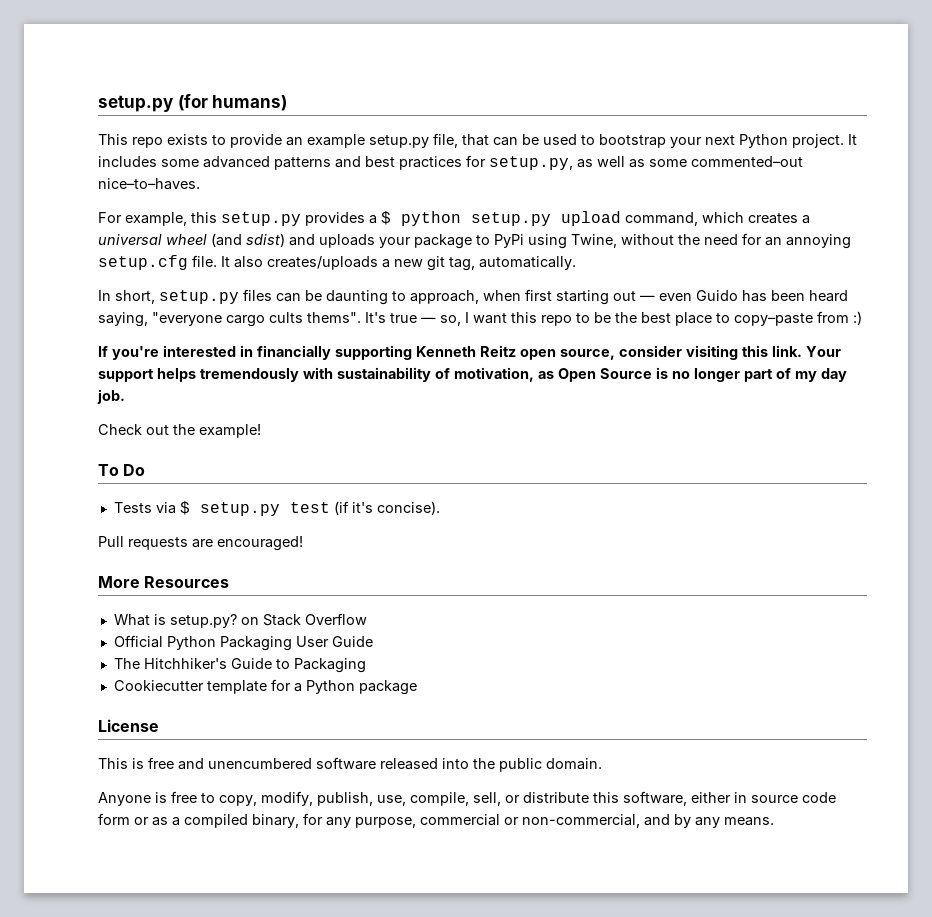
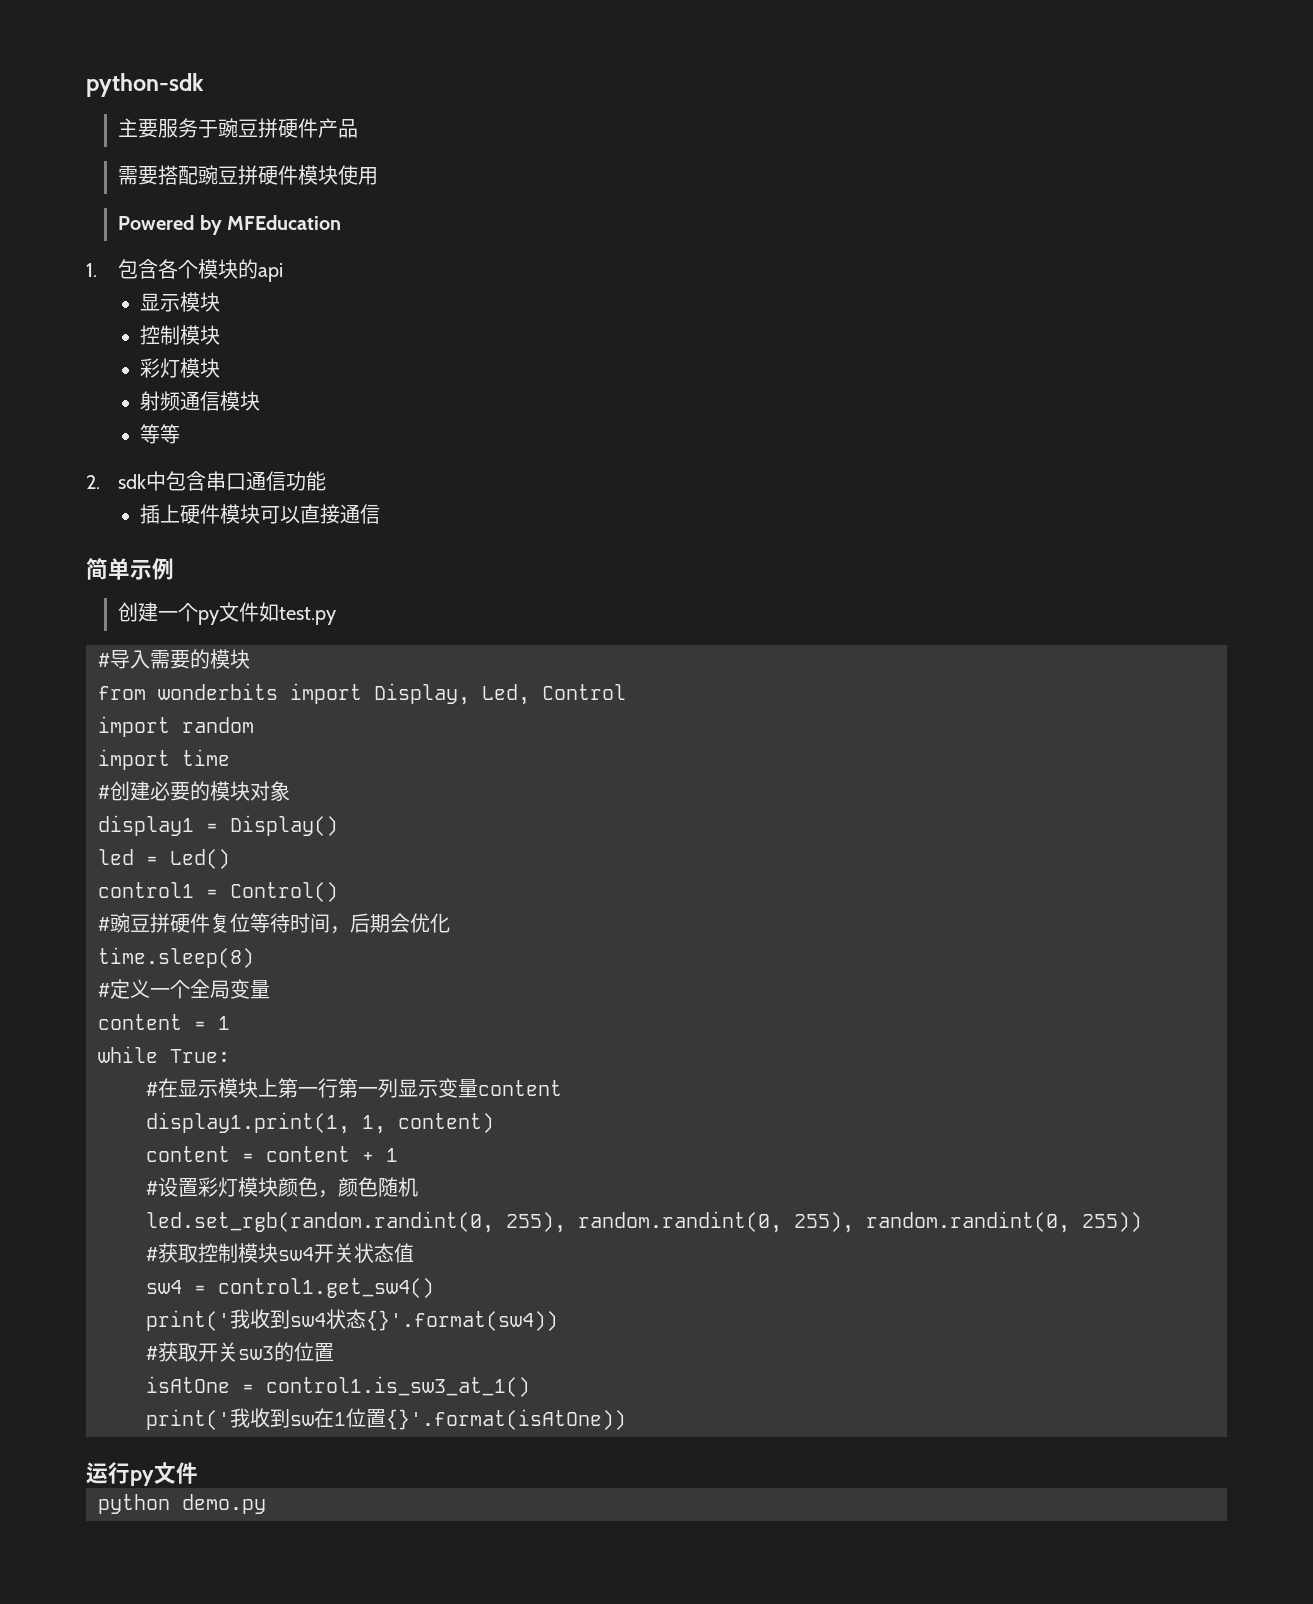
- setup.py (for humans)
- This repo exists to provide an example setup.py file, that can be used to bootstrap your next Python project. It includes some advanced patterns and best practices for setup.py, as well as some commented–out nice–to–haves.
- For example, this setup.py provides a $ python setup.py upload command, which creates a universal wheel (and sdist) and uploads your package to PyPi using Twine, without the need for an annoying setup.cfg file. It also creates/uploads a new git tag, automatically.
- In short, setup.py files can be daunting to approach, when first starting out — even Guido has been heard saying, "everyone cargo cults thems". It's true — so, I want this repo to be the best place to copy–paste from :)
- If you're interested in financially supporting Kenneth Reitz open source, consider visiting this link. Your support helps tremendously with sustainability of motivation, as Open Source is no longer part of my day job.
- Check out the example!
- To Do
- Tests via $ setup.py test (if it's concise).
- Pull requests are encouraged!
- More Resources
- What is setup.py? on Stack Overflow
- Official Python Packaging User Guide
- The Hitchhiker's Guide to Packaging
- Cookiecutter template for a Python package
- License
- This is free and unencumbered software released into the public domain.
- Anyone is free to copy, modify, publish, use, compile, sell, or distribute this software, either in source code form or as a compiled binary, for any purpose, commercial or non-commercial, and by any means.
+ python-sdk
+ 主要服务于豌豆拼硬件产品
+ 需要搭配豌豆拼硬件模块使用
+ Powered by MFEducation
+ 1.包含各个模块的api
+ 显示模块
+ 控制模块
+ 彩灯模块
+ 射频通信模块
+ 等等
+ 2. sdk中包含串口通信功能
+ 插上硬件模块可以直接通信
+ 简单示例
+ 创建一个py文件如test.py
+ #导入需要的模块
+ from wonderbits import Display, Led, Control
+ import random
+ import time
+ #创建必要的模块对象
+ display1 = Display()
+ led = Led()
+ control1 = Control()
+ #豌豆拼硬件复位等待时间，后期会优化
+ time.sleep(8)
+ #定义一个全局变量
+ content = 1
+ while True:
+ #在显示模块上第一行第一列显示变量content
+ display1.print(1, 1, content)
+ content = content + 1
+ #设置彩灯模块颜色，颜色随机
+ led.set_rgb(random.randint(0, 255), random.randint(0, 255), random.randint(0, 255))
+ #获取控制模块sw4开关状态值
+ sw4 = control1.get_sw4()
+ print('我收到sw4状态{}'.format(sw4))
+ #获取开关sw3的位置
+ isAtOne = control1.is_sw3_at_1()
+ print('我收到sw在1位置{}'.format(isAtOne))
+ 运行py文件
+ python demo.py

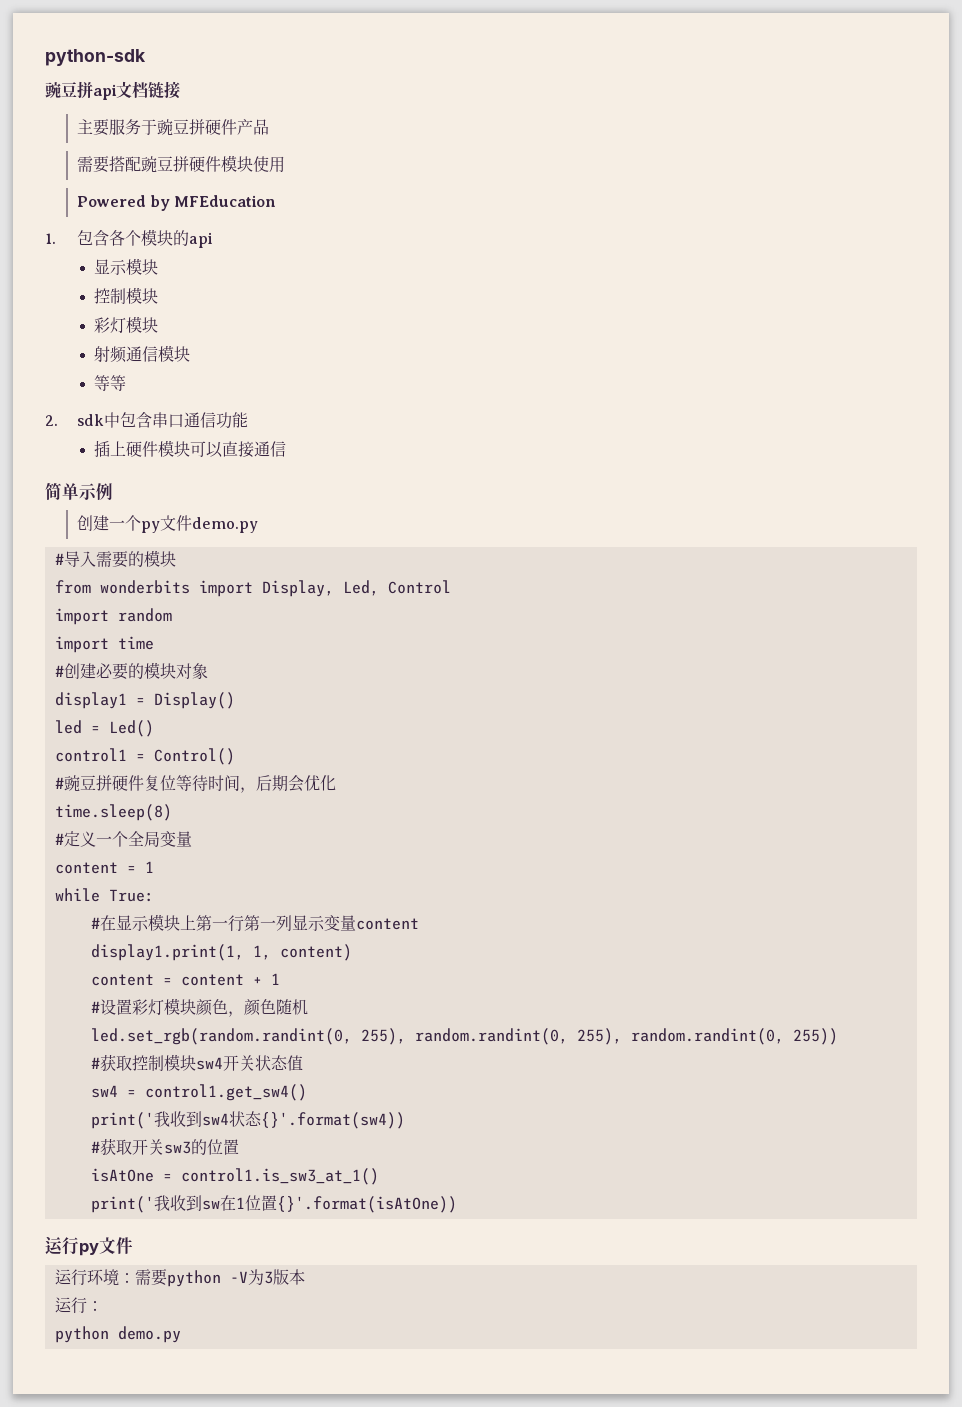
+ 豌豆拼api文档链接
- 创建一个py文件如test.py
+ 创建一个py文件demo.py
+ 运行环境：需要python -V为3版本
+ 运行：

